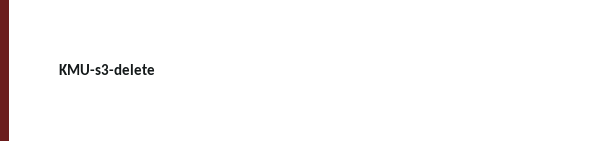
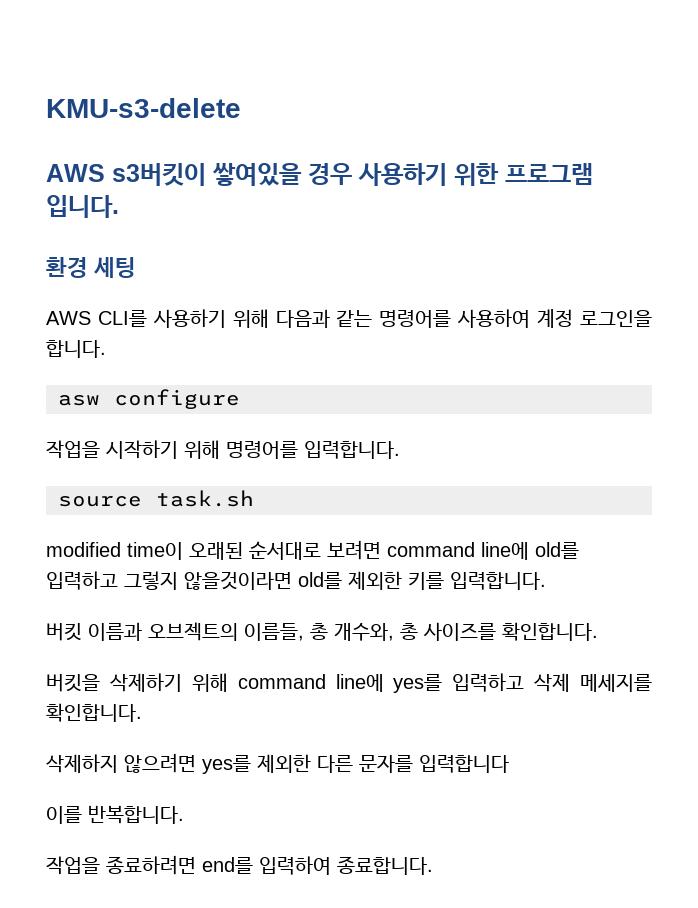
+ AWS s3버킷이 쌓여있을 경우 사용하기 위한 프로그램 입니다.
+ 환경 세팅
+ AWS CLI를 사용하기 위해 다음과 같는 명령어를 사용하여 계정 로그인을 합니다.
+ asw configure
+ 작업을 시작하기 위해 명령어를 입력합니다.
+ source task.sh
+ modified time이 오래된 순서대로 보려면 command line에 old를 입력하고 그렇지 않을것이라면 old를 제외한 키를 입력합니다.
+ 버킷 이름과 오브젝트의 이름들, 총 개수와, 총 사이즈를 확인합니다.
+ 버킷을 삭제하기 위해 command line에 yes를 입력하고 삭제 메세지를 확인합니다.
+ 삭제하지 않으려면 yes를 제외한 다른 문자를 입력합니다
+ 이를 반복합니다.
+ 작업을 종료하려면 end를 입력하여 종료합니다.

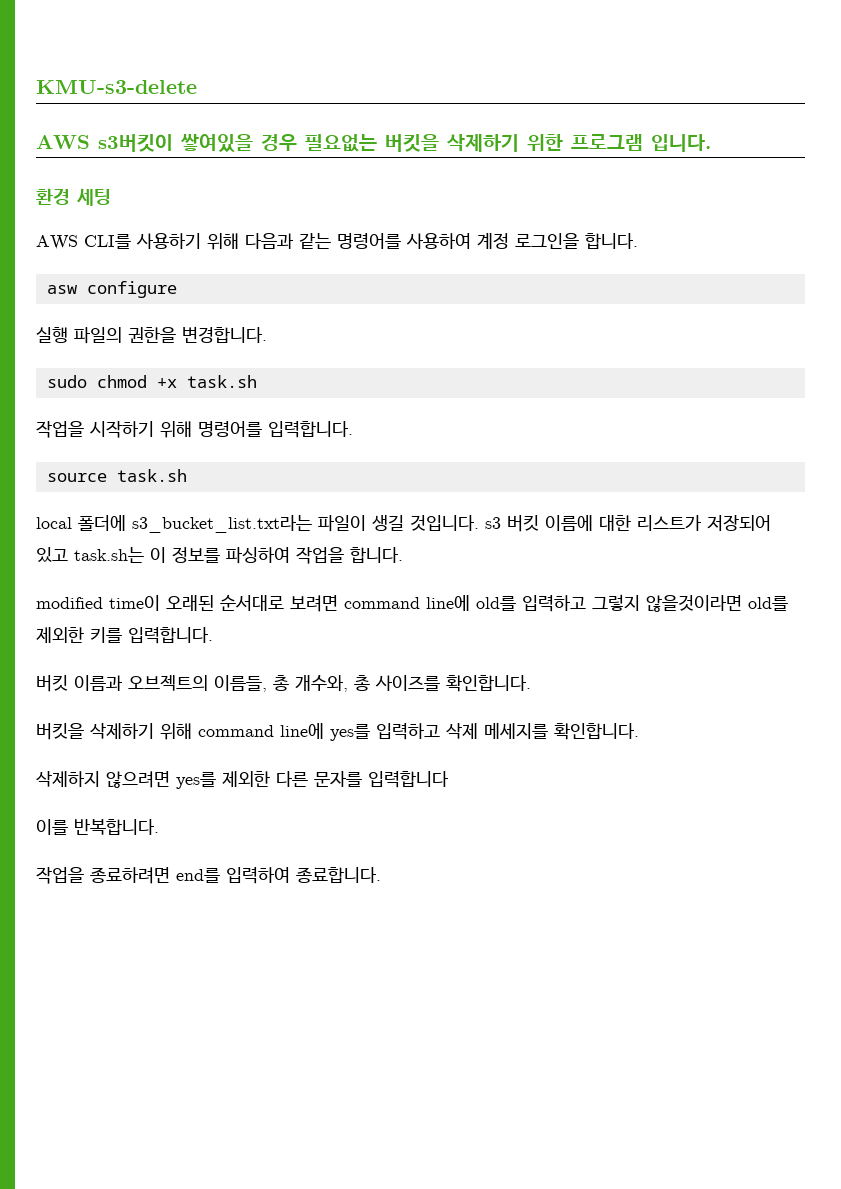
- AWS s3버킷이 쌓여있을 경우 사용하기 위한 프로그램 입니다.
+ AWS s3버킷이 쌓여있을 경우 필요없는 버킷을 삭제하기 위한 프로그램 입니다.
+ 실행 파일의 권한을 변경합니다.
+ sudo chmod +x task.sh
+ local 폴더에 s3_bucket_list.txt라는 파일이 생길 것입니다. s3 버킷 이름에 대한 리스트가 저장되어 있고 task.sh는 이 정보를 파싱하여 작업을 합니다.

